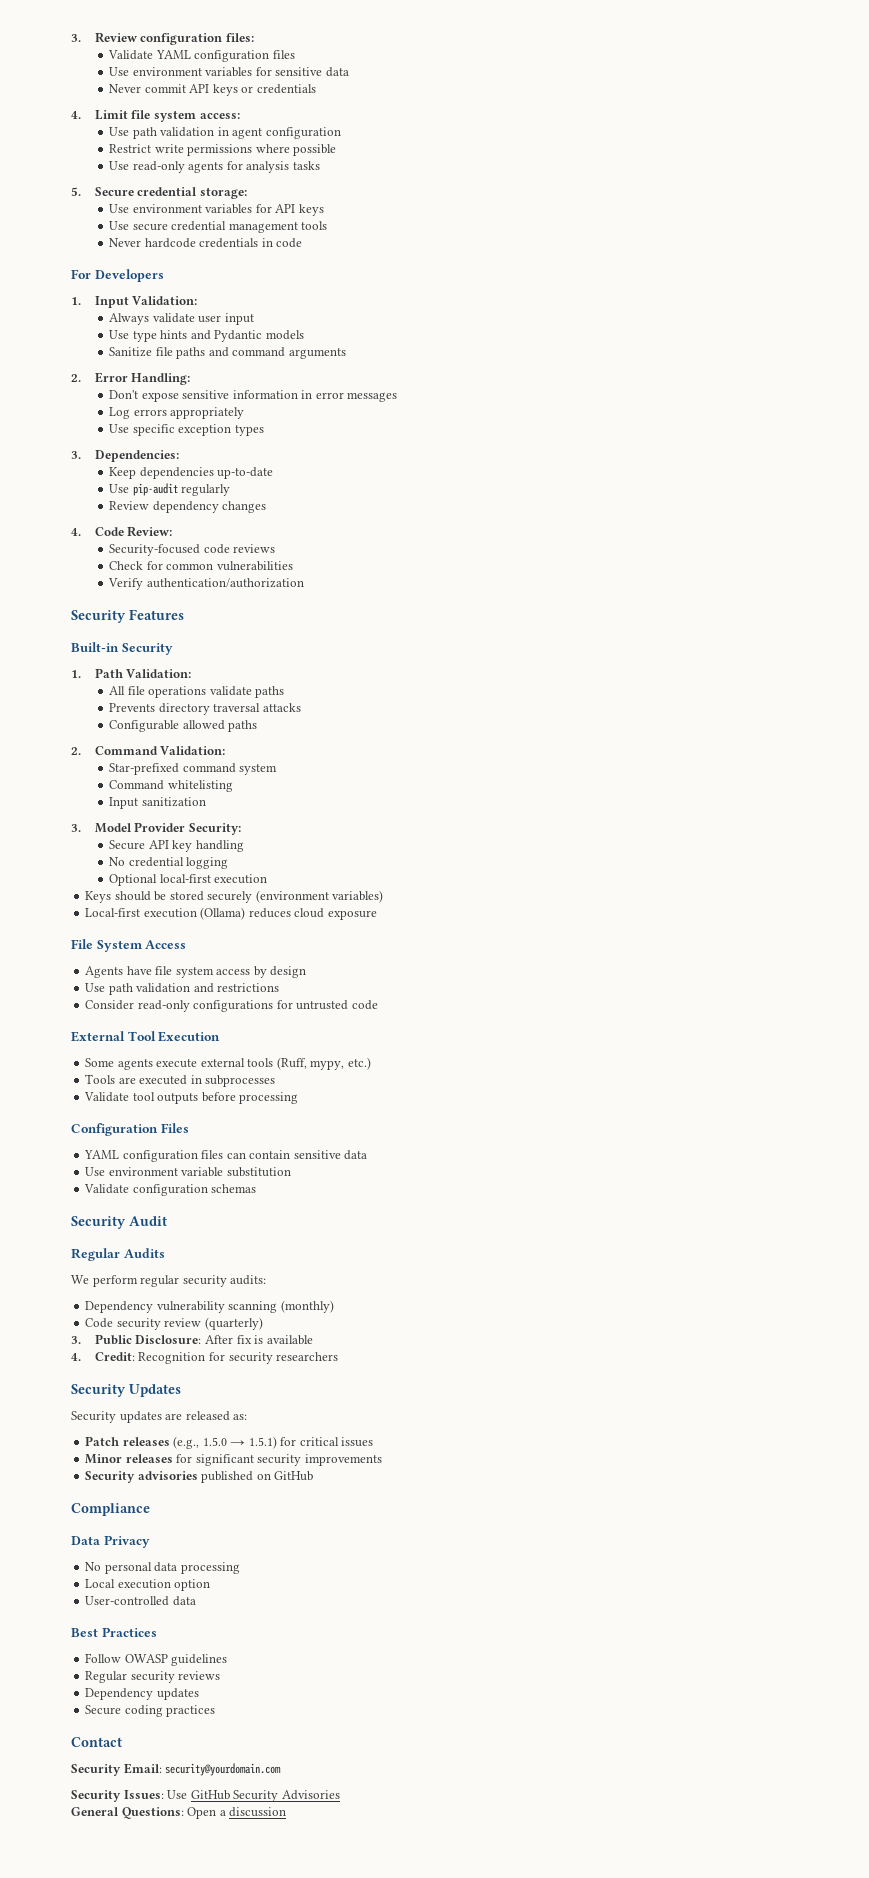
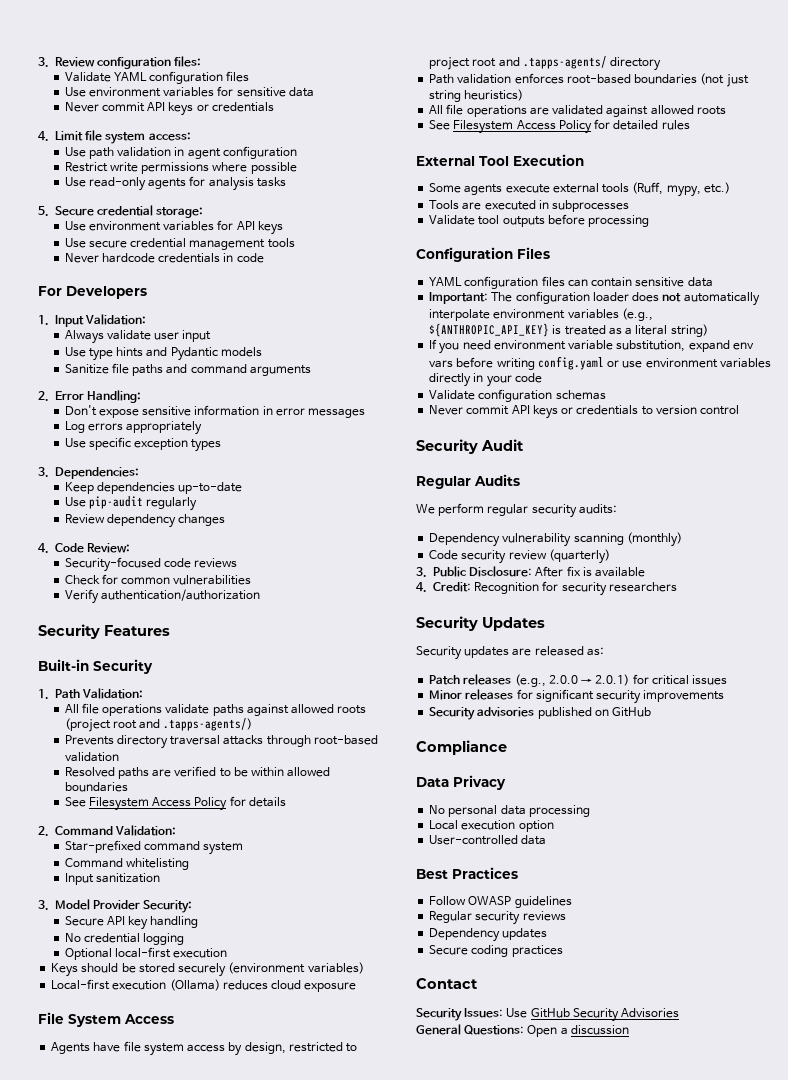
- All file operations validate paths
- Prevents directory traversal attacks
- Configurable allowed paths
+ All file operations validate paths against allowed roots (project root and .tapps-agents/)
+ Prevents directory traversal attacks through root-based validation
+ Resolved paths are verified to be within allowed boundaries
+ See Filesystem Access Policy for details
- Agents have file system access by design
- Use path validation and restrictions
- Consider read-only configurations for untrusted code
+ Agents have file system access by design, restricted to project root and .tapps-agents/ directory
+ Path validation enforces root-based boundaries (not just string heuristics)
+ All file operations are validated against allowed roots
+ See Filesystem Access Policy for detailed rules
- Use environment variable substitution
+ Important: The configuration loader does not automatically interpolate environment variables (e.g., ${ANTHROPIC_API_KEY} is treated as a literal string)
+ If you need environment variable substitution, expand env vars before writing config.yaml or use environment variables directly in your code
  Validate configuration schemas
+ Never commit API keys or credentials to version control
- Patch releases (e.g., 1.5.0 → 1.5.1) for critical issues
+ Patch releases (e.g., 2.0.0 → 2.0.1) for critical issues
- Security Email: security@yourdomain.com

